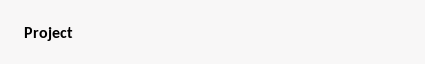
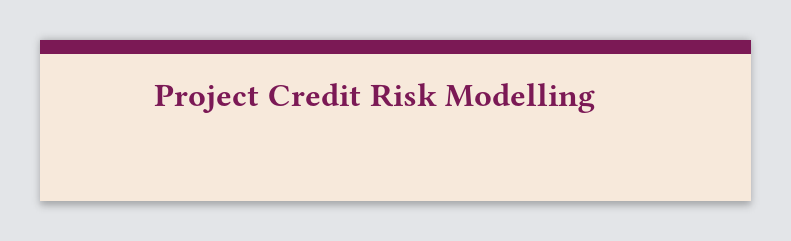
- Project
+ Project Credit Risk Modelling

